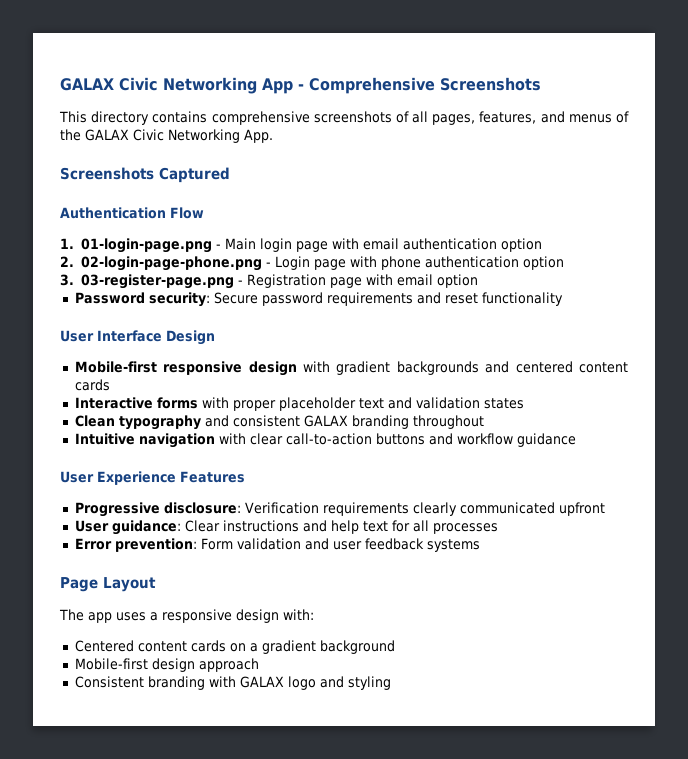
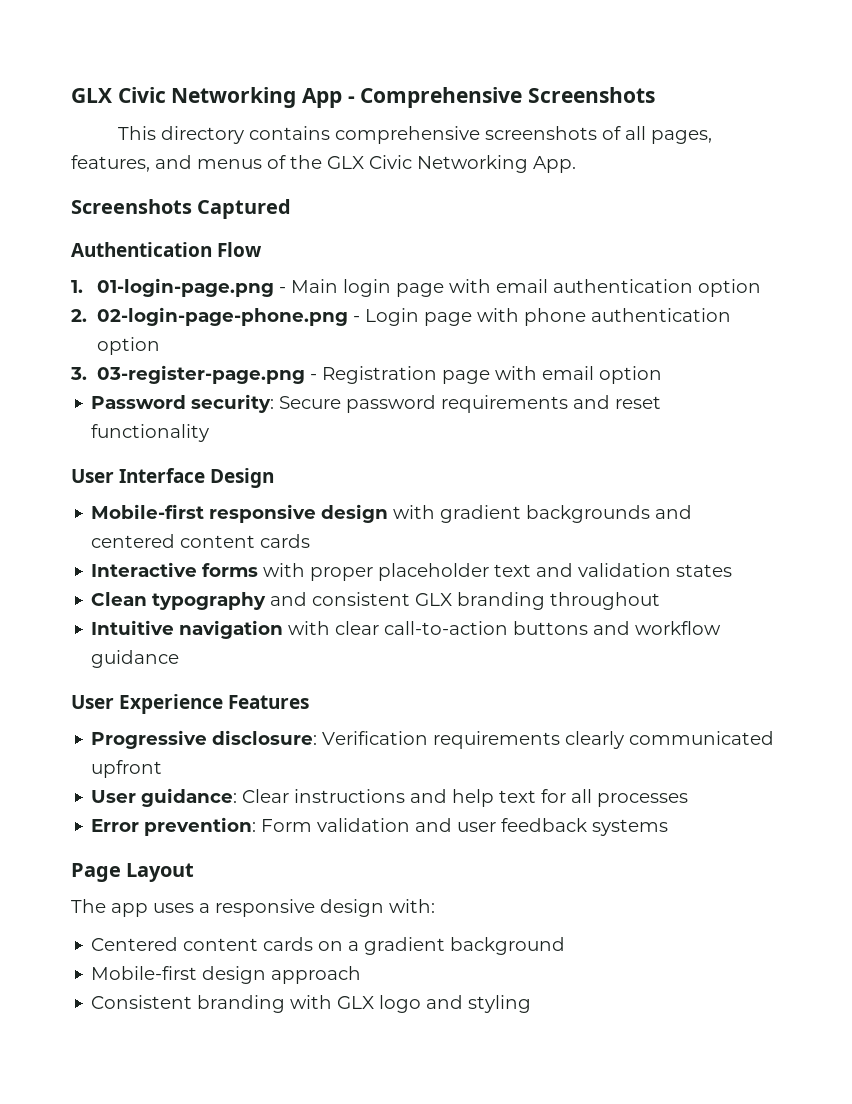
- GALAX Civic Networking App - Comprehensive Screenshots
+ GLX Civic Networking App - Comprehensive Screenshots
- This directory contains comprehensive screenshots of all pages, features, and menus of the GALAX Civic Networking App.
+ This directory contains comprehensive screenshots of all pages, features, and menus of the GLX Civic Networking App.
- Clean typography and consistent GALAX branding throughout
+ Clean typography and consistent GLX branding throughout
- Consistent branding with GALAX logo and styling
+ Consistent branding with GLX logo and styling

